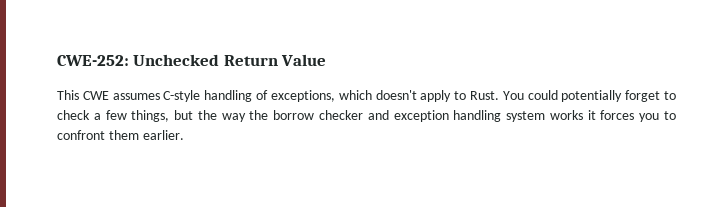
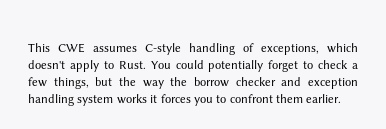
- CWE-252: Unchecked Return Value

